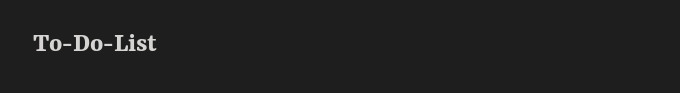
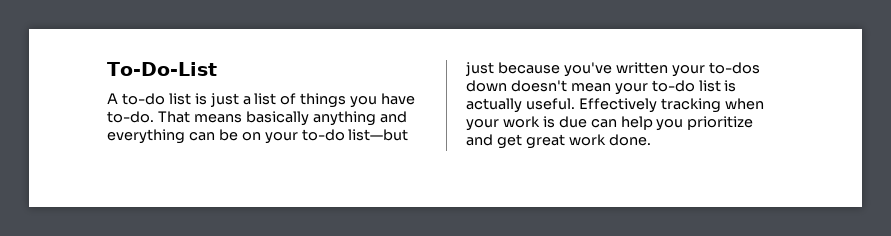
+ A to-do list is just a list of things you have to-do. That means basically anything and everything can be on your to-do list—but just because you've written your to-dos down doesn't mean your to-do list is actually useful. Effectively tracking when your work is due can help you prioritize and get great work done.

